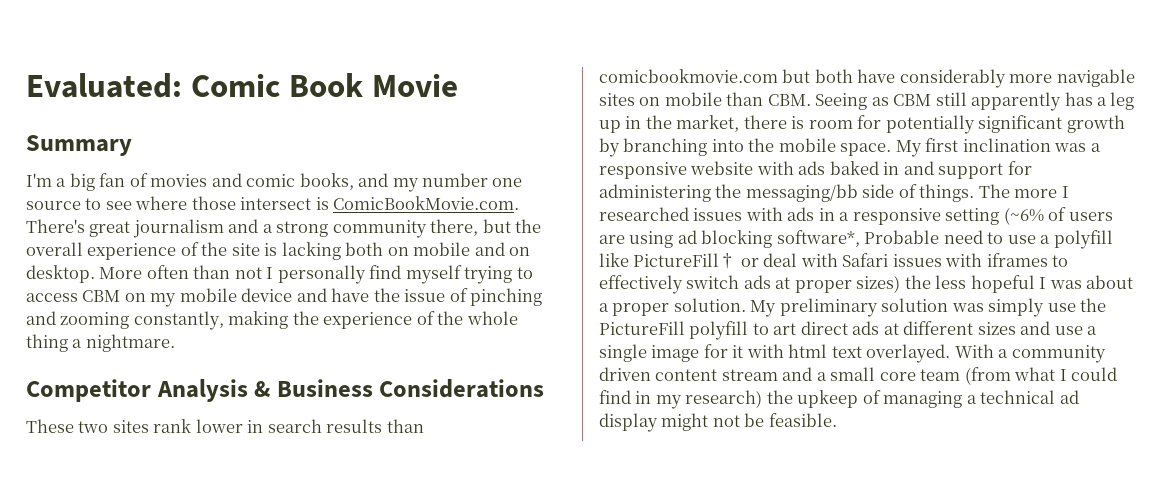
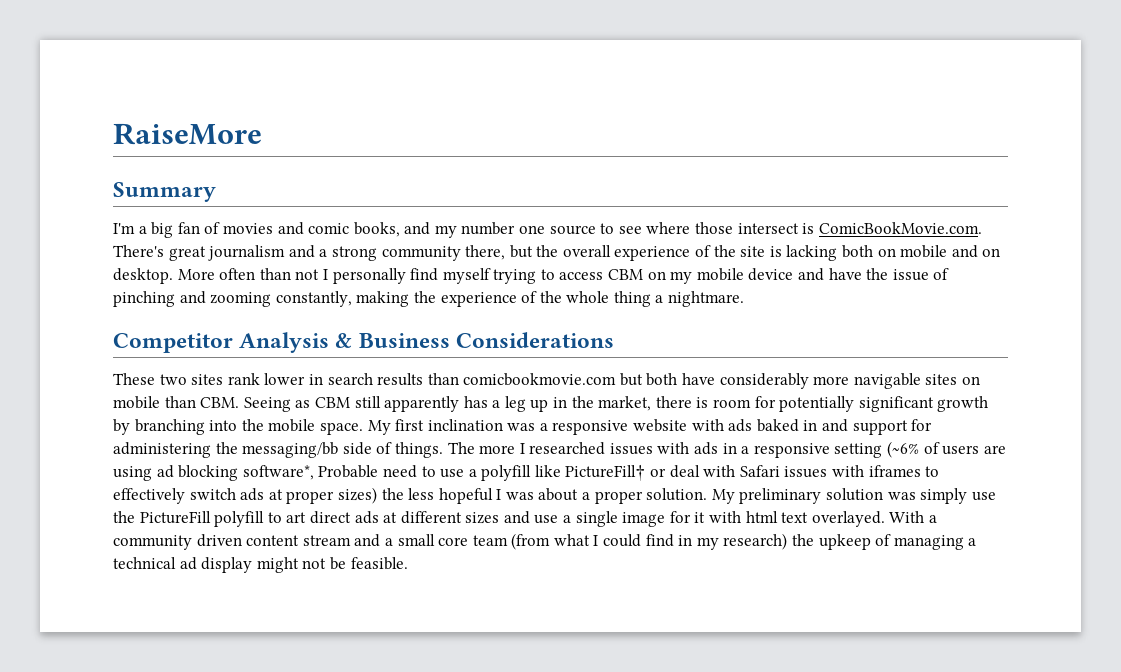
- Evaluated: Comic Book Movie
+ RaiseMore

